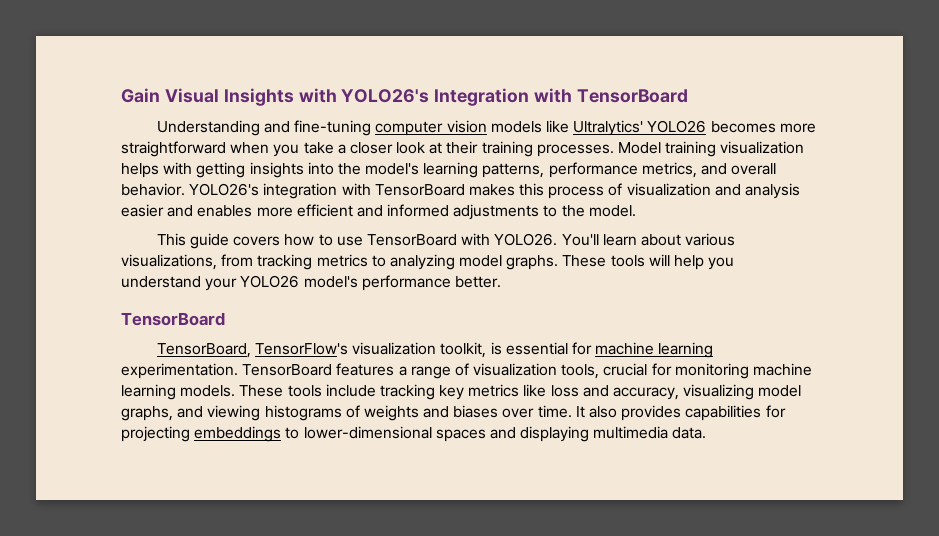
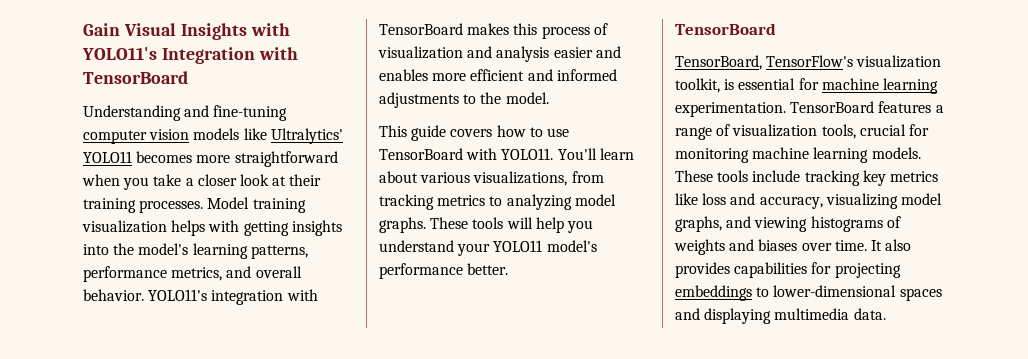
- Gain Visual Insights with YOLO26's Integration with TensorBoard
+ Gain Visual Insights with YOLO11's Integration with TensorBoard
- Understanding and fine-tuning computer vision models like Ultralytics' YOLO26 becomes more straightforward when you take a closer look at their training processes.
+ Understanding and fine-tuning computer vision models like Ultralytics' YOLO11 becomes more straightforward when you take a closer look at their training processes.
- YOLO26's integration with TensorBoard makes this process of visualization and analysis easier and enables more efficient and informed adjustments to the model.
+ YOLO11's integration with TensorBoard makes this process of visualization and analysis easier and enables more efficient and informed adjustments to the model.
- This guide covers how to use TensorBoard with YOLO26.
+ This guide covers how to use TensorBoard with YOLO11.
- These tools will help you understand your YOLO26 model's performance better.
+ These tools will help you understand your YOLO11 model's performance better.

